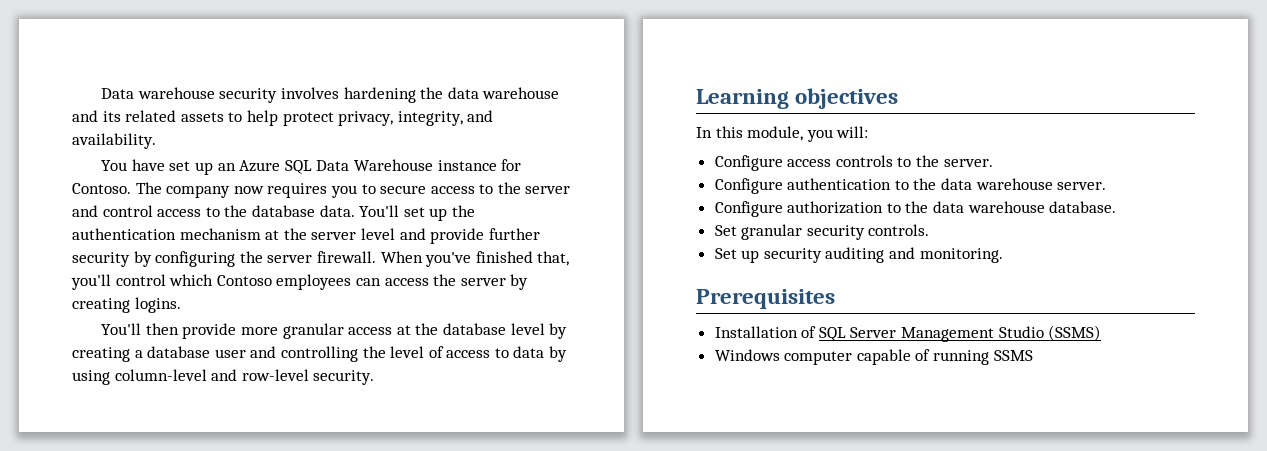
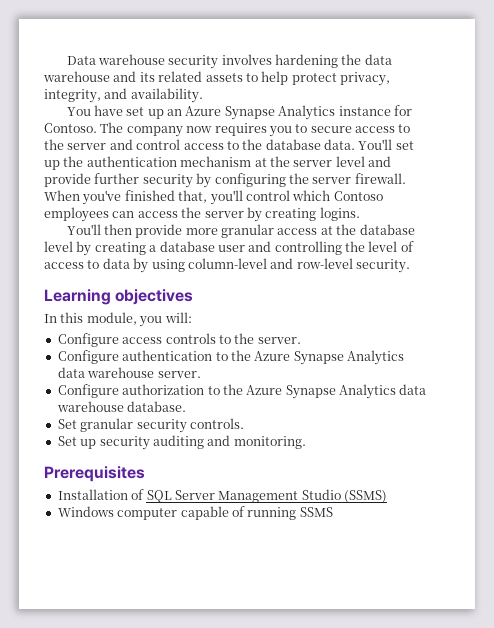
- You have set up an Azure SQL Data Warehouse instance for Contoso.
+ You have set up an Azure Synapse Analytics instance for Contoso.
- Configure authentication to the data warehouse server.
+ Configure authentication to the Azure Synapse Analytics data warehouse server.
- Configure authorization to the data warehouse database.
+ Configure authorization to the Azure Synapse Analytics data warehouse database.

